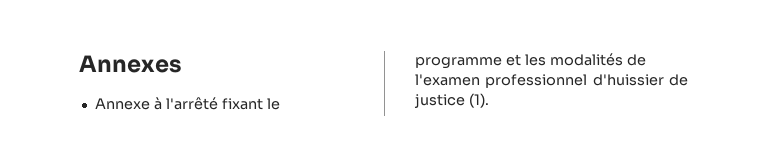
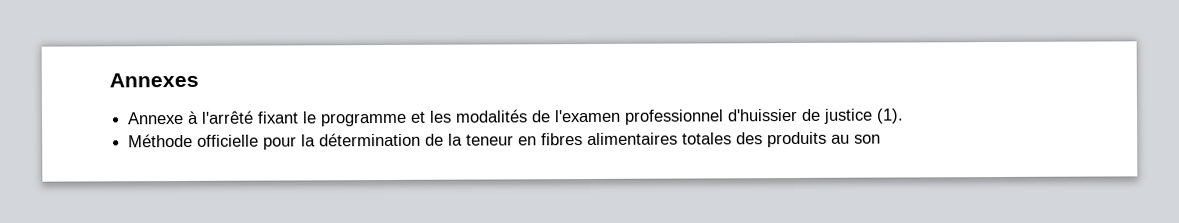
+ Méthode officielle pour la détermination de la teneur en fibres alimentaires totales des produits au son

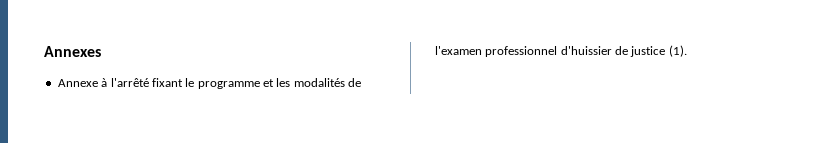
- Méthode officielle pour la détermination de la teneur en fibres alimentaires totales des produits au son

